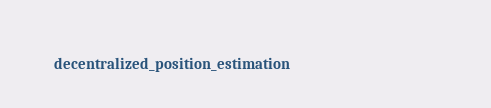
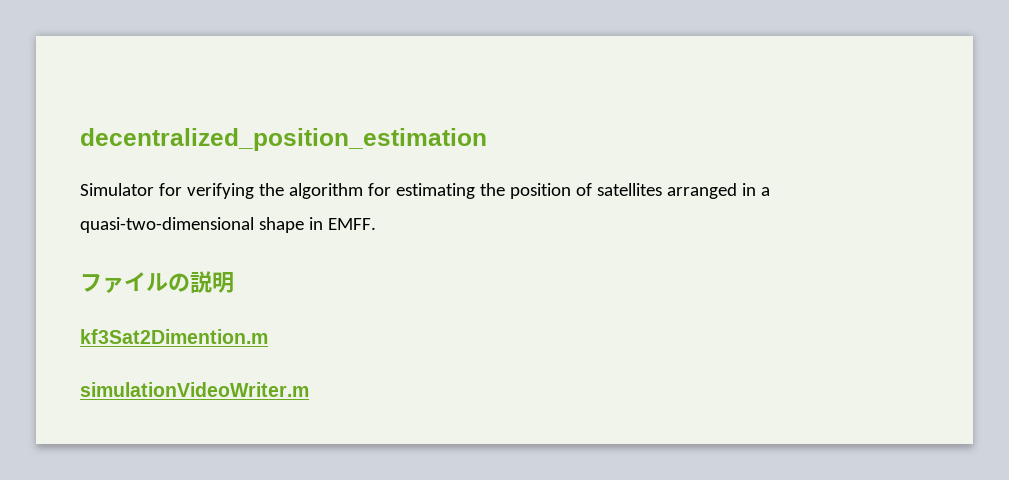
+ Simulator for verifying the algorithm for estimating the position of satellites arranged in a quasi-two-dimensional shape in EMFF.
+ ファイルの説明
+ kf3Sat2Dimention.m
+ simulationVideoWriter.m

